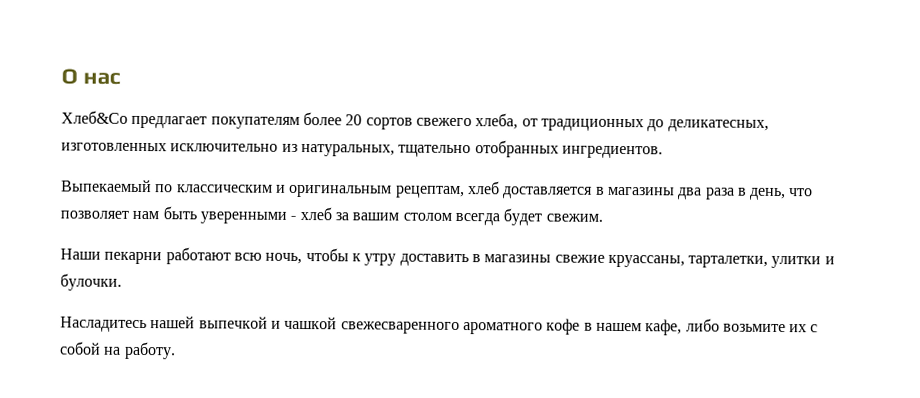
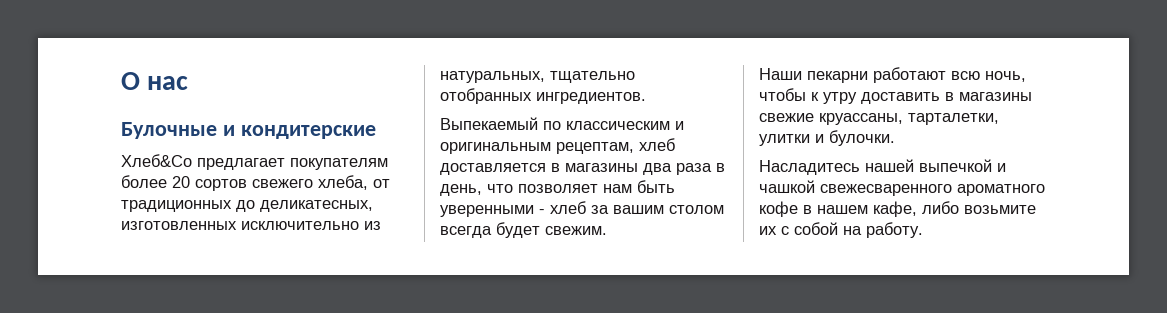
+ Булочные и кондитерские

